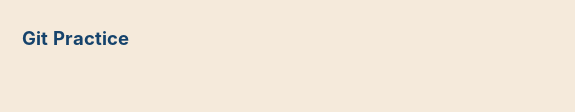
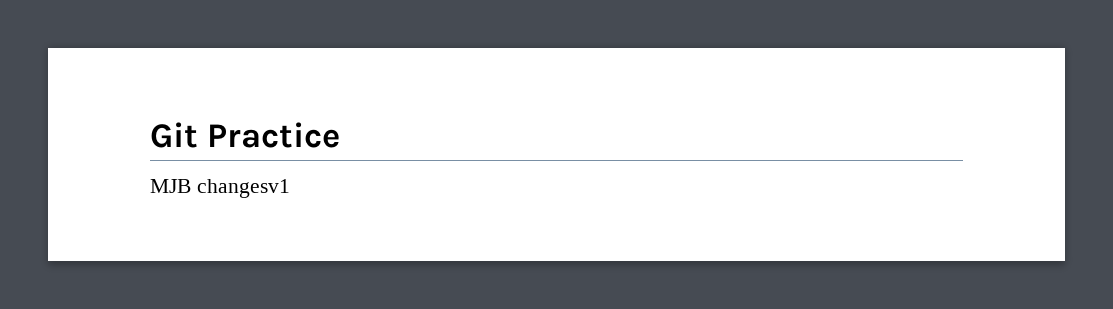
+ MJB changesv1

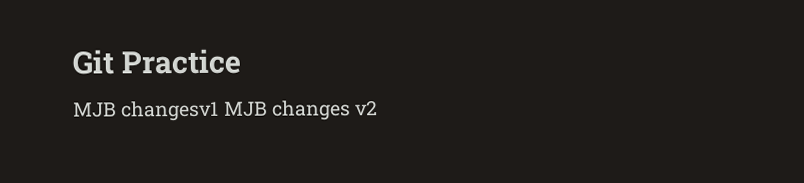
- MJB changesv1
+ MJB changesv1 MJB changes v2

